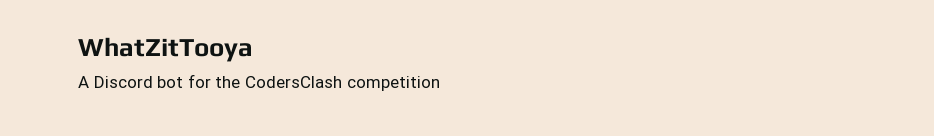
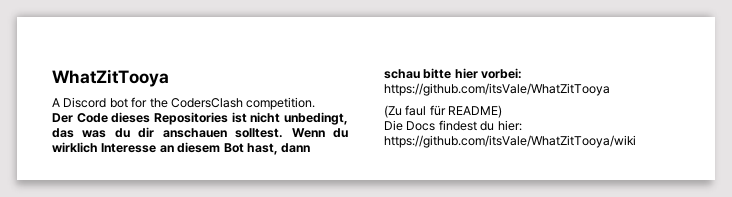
- A Discord bot for the CodersClash competition
+ A Discord bot for the CodersClash competition.
+ Der Code dieses Repositories ist nicht unbedingt, das was du dir anschauen solltest. Wenn du wirklich Interesse an diesem Bot hast, dann schau bitte hier vorbei: https://github.com/itsVale/WhatZitTooya
+ (Zu faul für README)
+ Die Docs findest du hier: https://github.com/itsVale/WhatZitTooya/wiki

